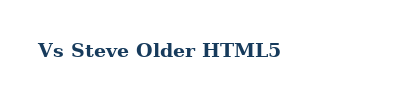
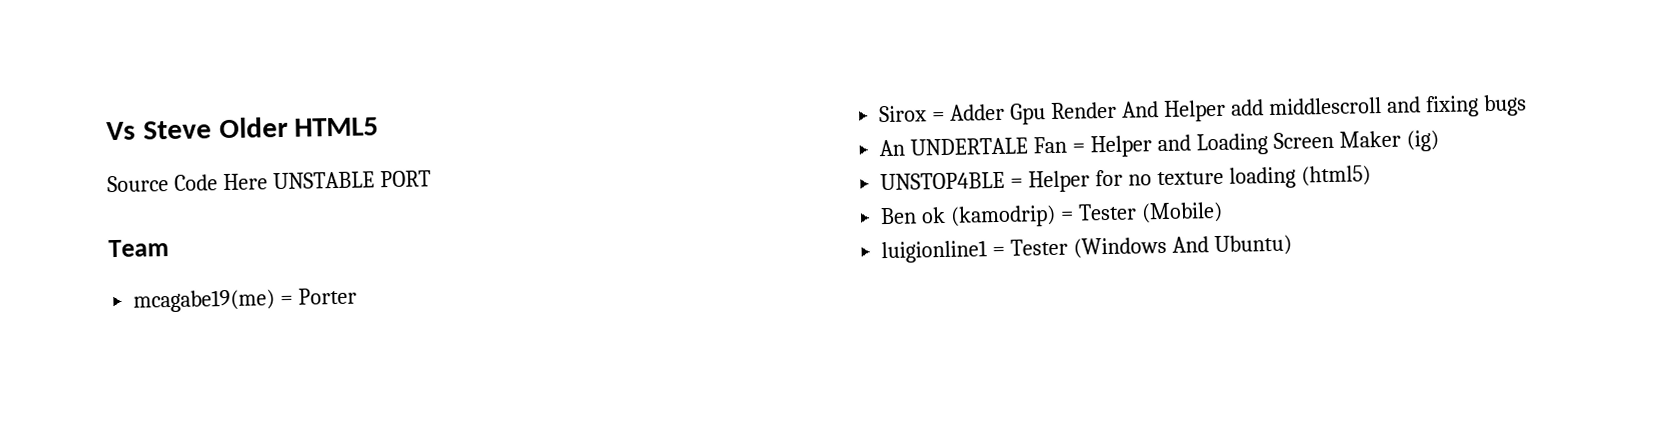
+ Source Code Here UNSTABLE PORT
+ Team
+ mcagabe19(me) = Porter
+ Sirox = Adder Gpu Render And Helper add middlescroll and fixing bugs
+ An UNDERTALE Fan = Helper and Loading Screen Maker (ig)
+ UNSTOP4BLE = Helper for no texture loading (html5)
+ Ben ok (kamodrip) = Tester (Mobile)
+ luigionline1 = Tester (Windows And Ubuntu)

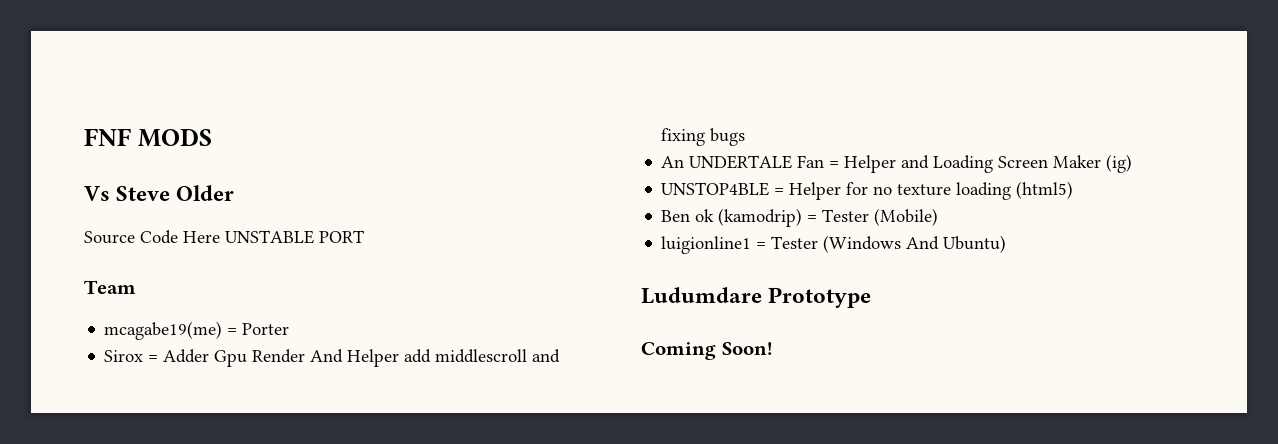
+ FNF MODS
- Vs Steve Older HTML5
+ Vs Steve Older
+ Ludumdare Prototype
+ Coming Soon!

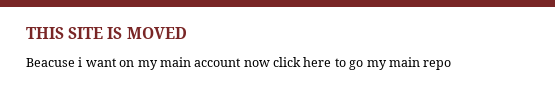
- FNF MODS
- Vs Steve Older
- Source Code Here UNSTABLE PORT
- Team
- mcagabe19(me) = Porter
- Sirox = Adder Gpu Render And Helper add middlescroll and fixing bugs
- An UNDERTALE Fan = Helper and Loading Screen Maker (ig)
- UNSTOP4BLE = Helper for no texture loading (html5)
- Ben ok (kamodrip) = Tester (Mobile)
- luigionline1 = Tester (Windows And Ubuntu)
- Ludumdare Prototype
- Coming Soon!
+ THIS SITE IS MOVED
+ Beacuse i want on my main account now click here to go my main repo

